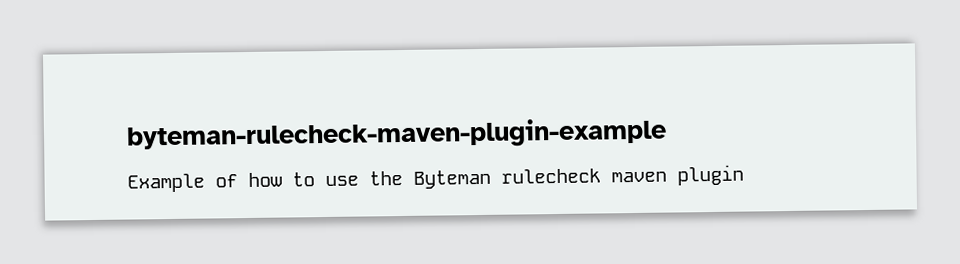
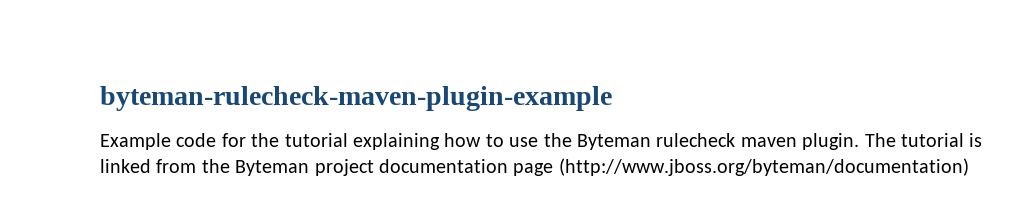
- Example of how to use the Byteman rulecheck maven plugin
+ Example code for the tutorial explaining how to use the Byteman rulecheck maven plugin. The tutorial is linked from the Byteman project documentation page (http://www.jboss.org/byteman/documentation)

